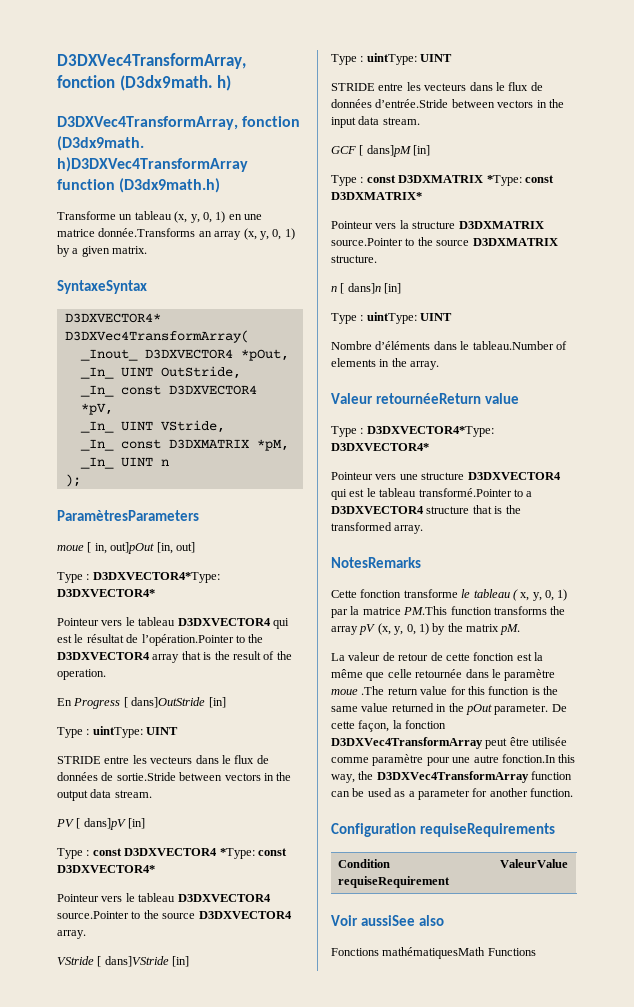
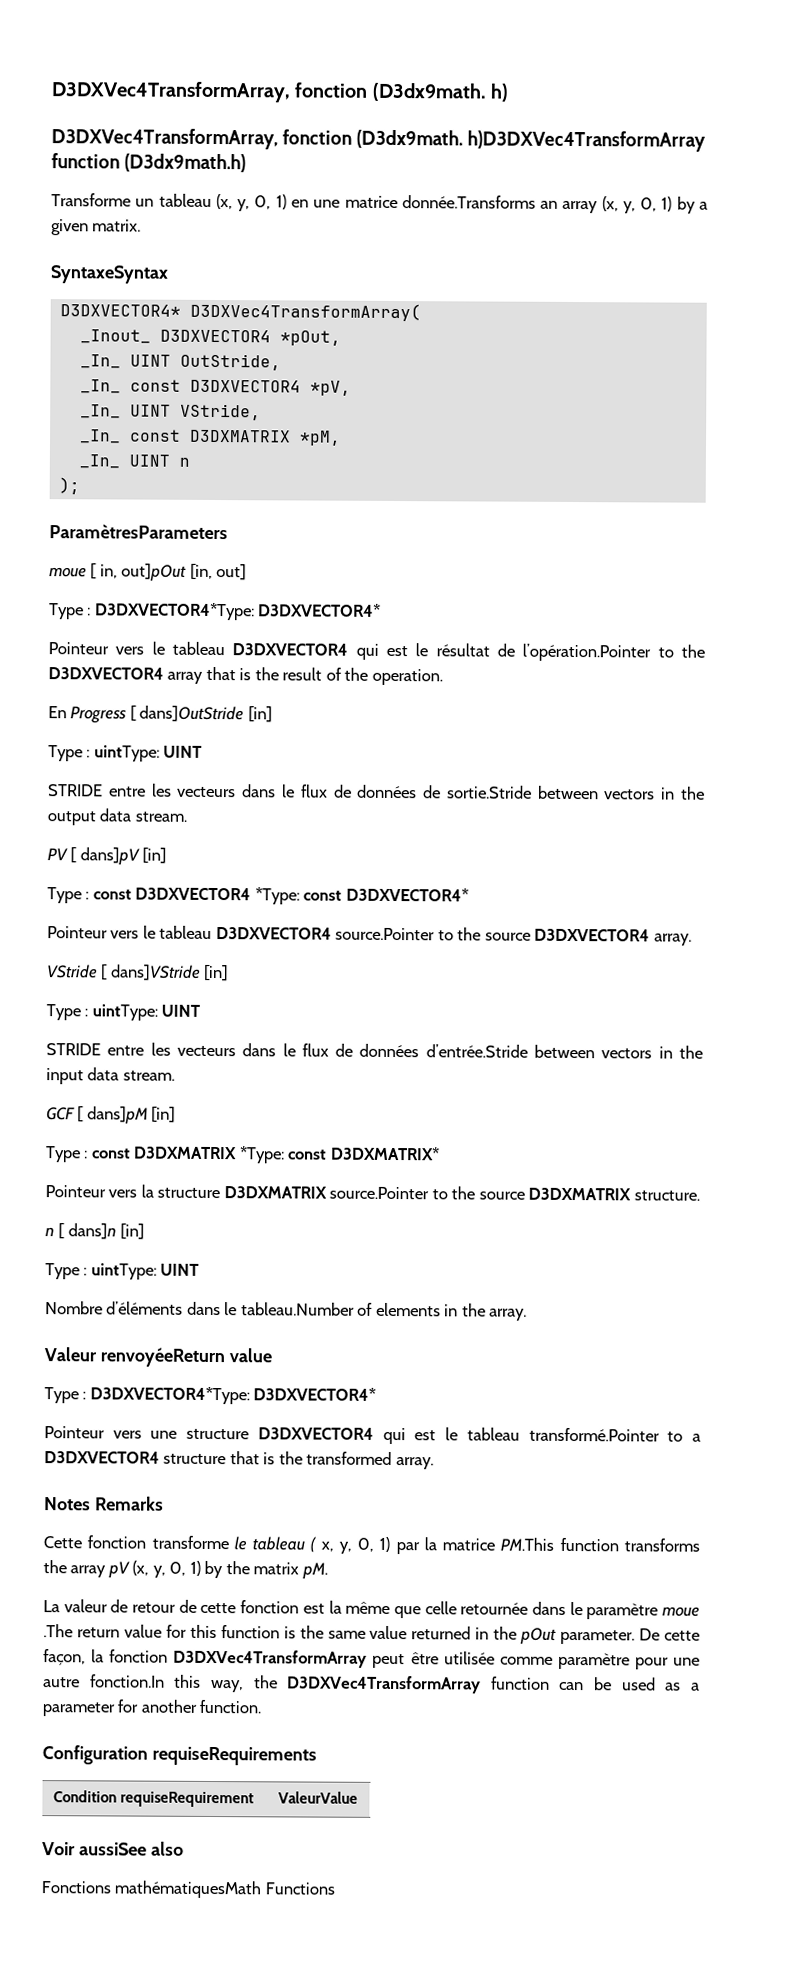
- Valeur retournéeReturn value
+ Valeur renvoyéeReturn value
- NotesRemarks
+ Notes Remarks

